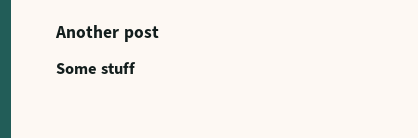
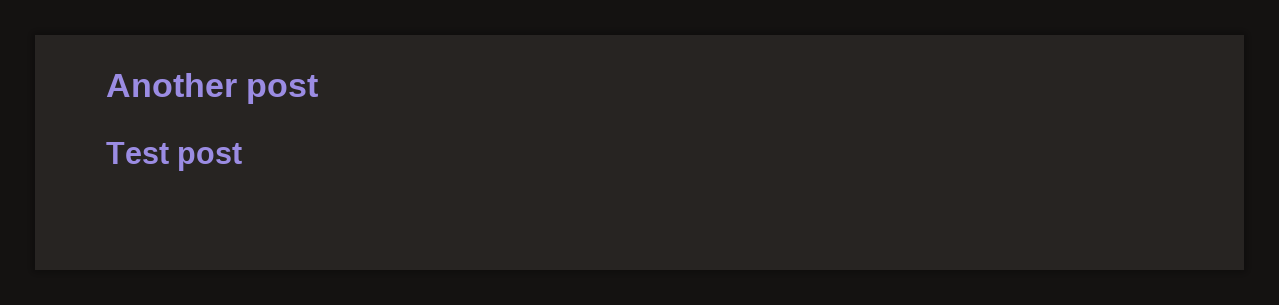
- Some stuff
+ Test post

